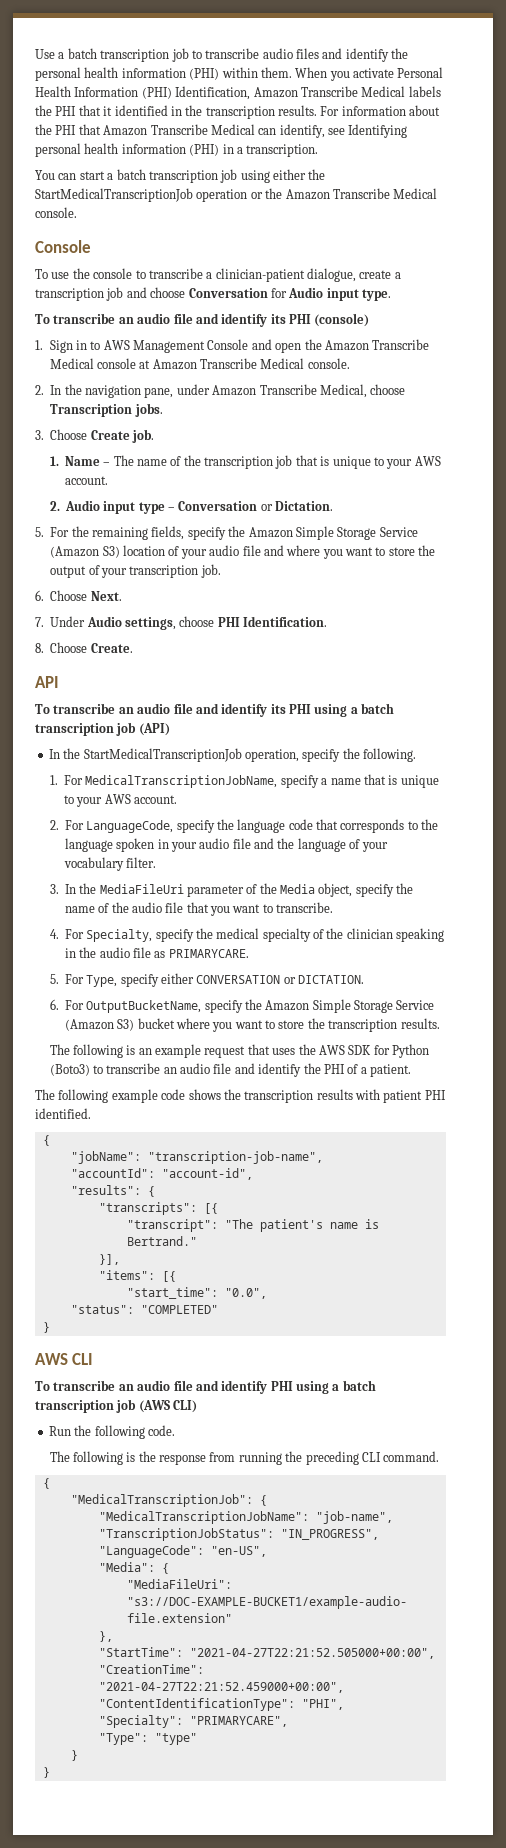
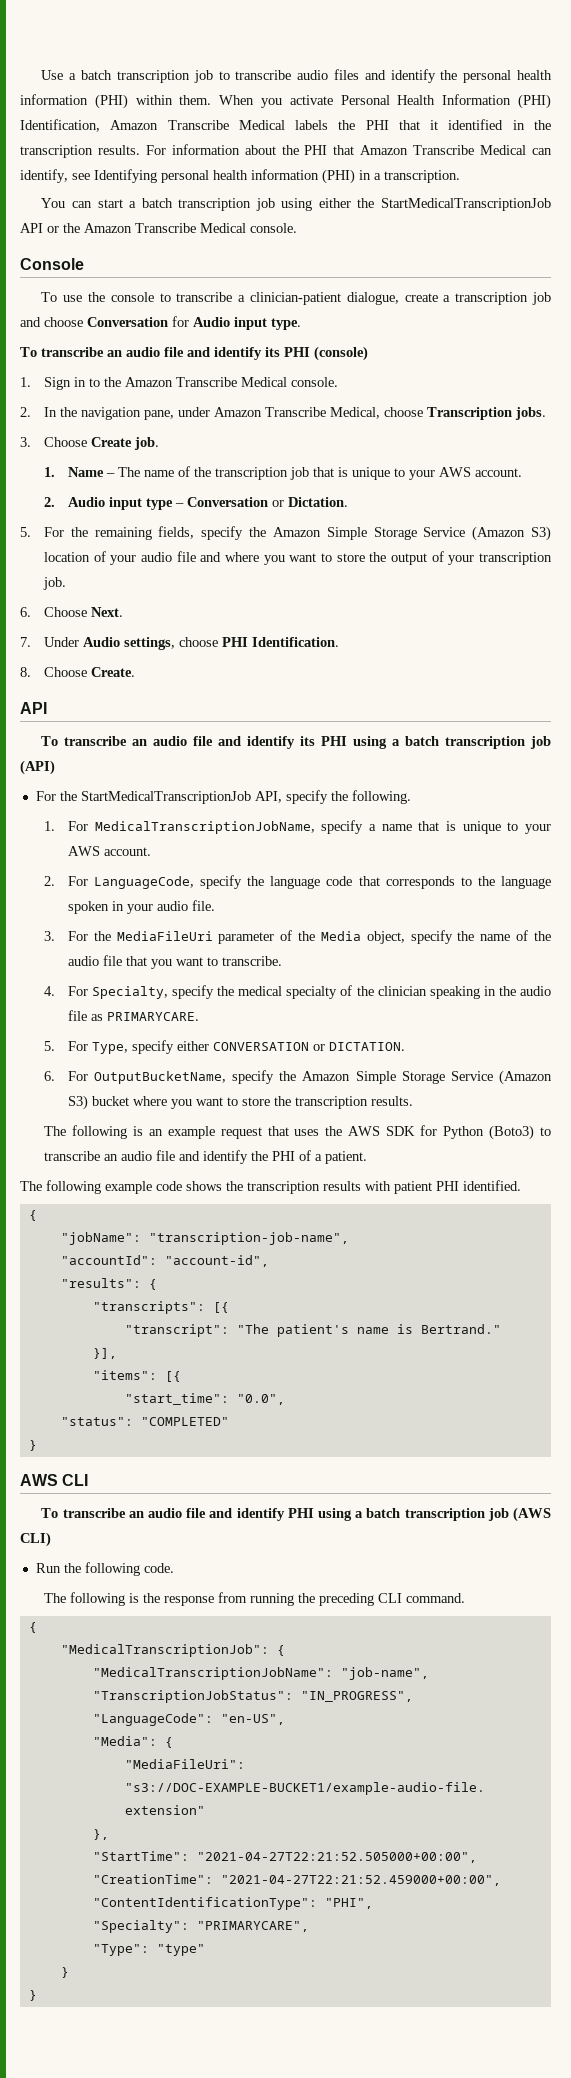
- You can start a batch transcription job using either the StartMedicalTranscriptionJob operation or the Amazon Transcribe Medical console.
+ You can start a batch transcription job using either the StartMedicalTranscriptionJob API or the Amazon Transcribe Medical console.
- 1. Sign in to AWS Management Console and open the Amazon Transcribe Medical console at Amazon Transcribe Medical console.
+ 1. Sign in to the Amazon Transcribe Medical console.
- In the StartMedicalTranscriptionJob operation, specify the following.
+ For the StartMedicalTranscriptionJob API, specify the following.
- 2. For LanguageCode, specify the language code that corresponds to the language spoken in your audio file and the language of your vocabulary filter.
- 3. In the MediaFileUri parameter of the Media object, specify the name of the audio file that you want to transcribe.
+ 2. For LanguageCode, specify the language code that corresponds to the language spoken in your audio file.
+ 3. For the MediaFileUri parameter of the Media object, specify the name of the audio file that you want to transcribe.

